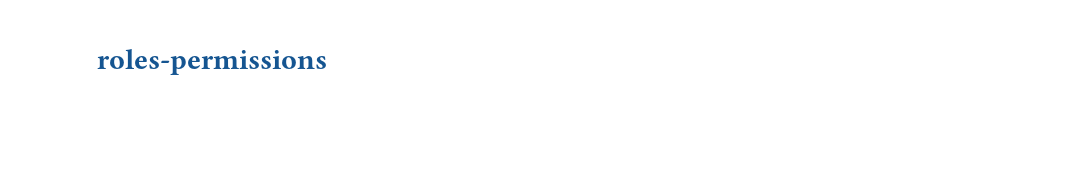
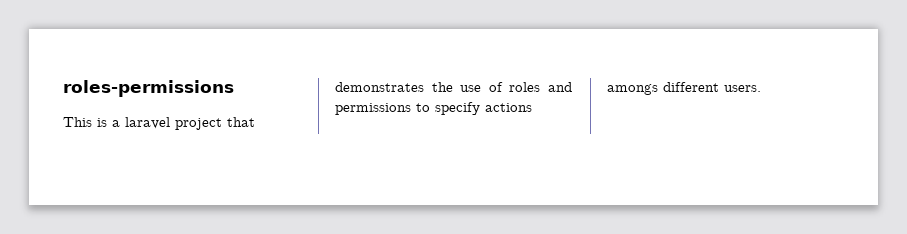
+ This is a laravel project that demonstrates the use of roles and permissions to specify actions amongs different users.

